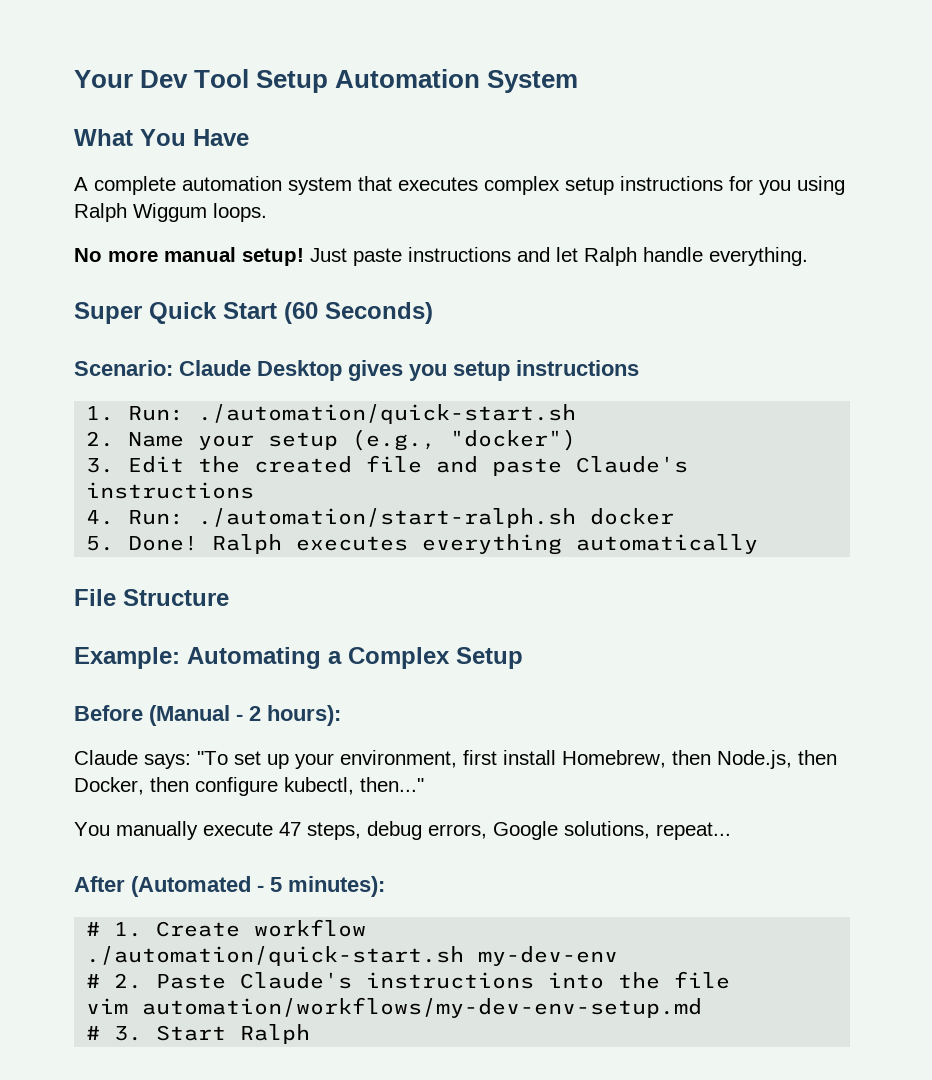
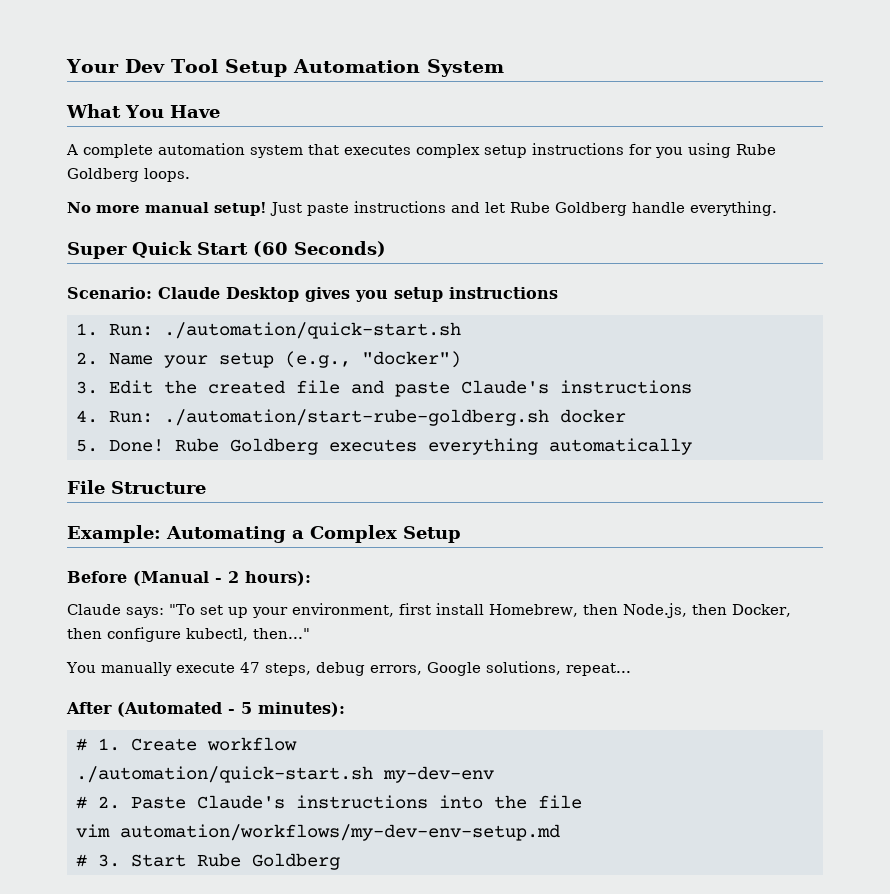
- A complete automation system that executes complex setup instructions for you using Ralph Wiggum loops.
+ A complete automation system that executes complex setup instructions for you using Rube Goldberg loops.
- Just paste instructions and let Ralph handle everything.
+ Just paste instructions and let Rube Goldberg handle everything.
- 4. Run: ./automation/start-ralph.sh docker
+ 4. Run: ./automation/start-rube-goldberg.sh docker
- Ralph executes everything automatically
+ Rube Goldberg executes everything automatically
- # 3. Start Ralph
+ # 3. Start Rube Goldberg

